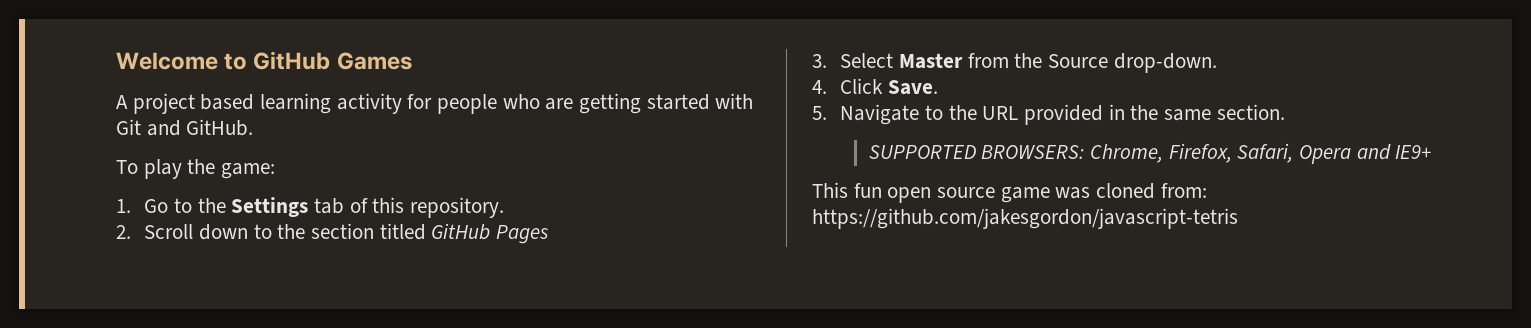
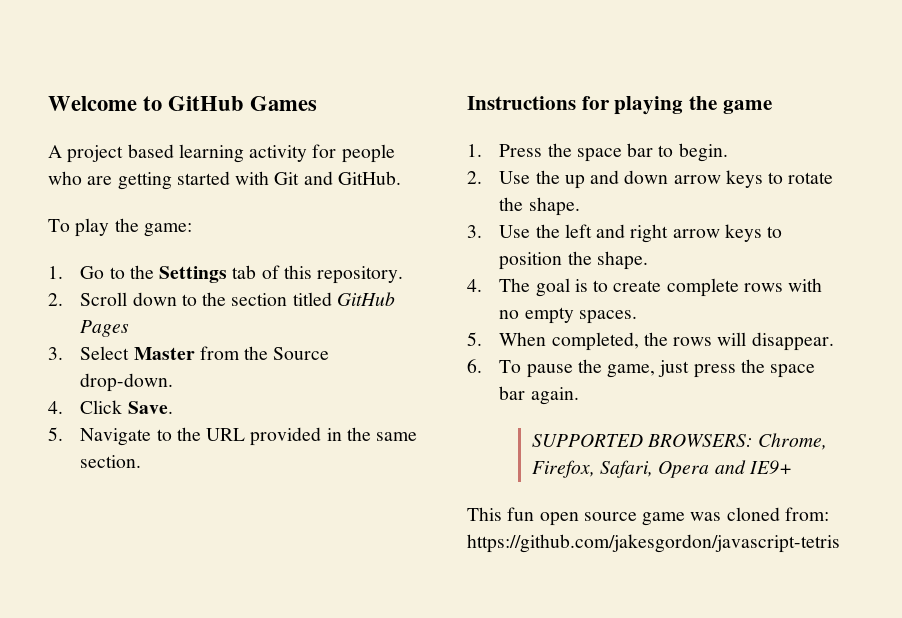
+ Instructions for playing the game
+ 1. Press the space bar to begin.
+ 2. Use the up and down arrow keys to rotate the shape.
+ 3. Use the left and right arrow keys to position the shape.
+ 4. The goal is to create complete rows with no empty spaces.
+ 5. When completed, the rows will disappear.
+ 6. To pause the game, just press the space bar again.

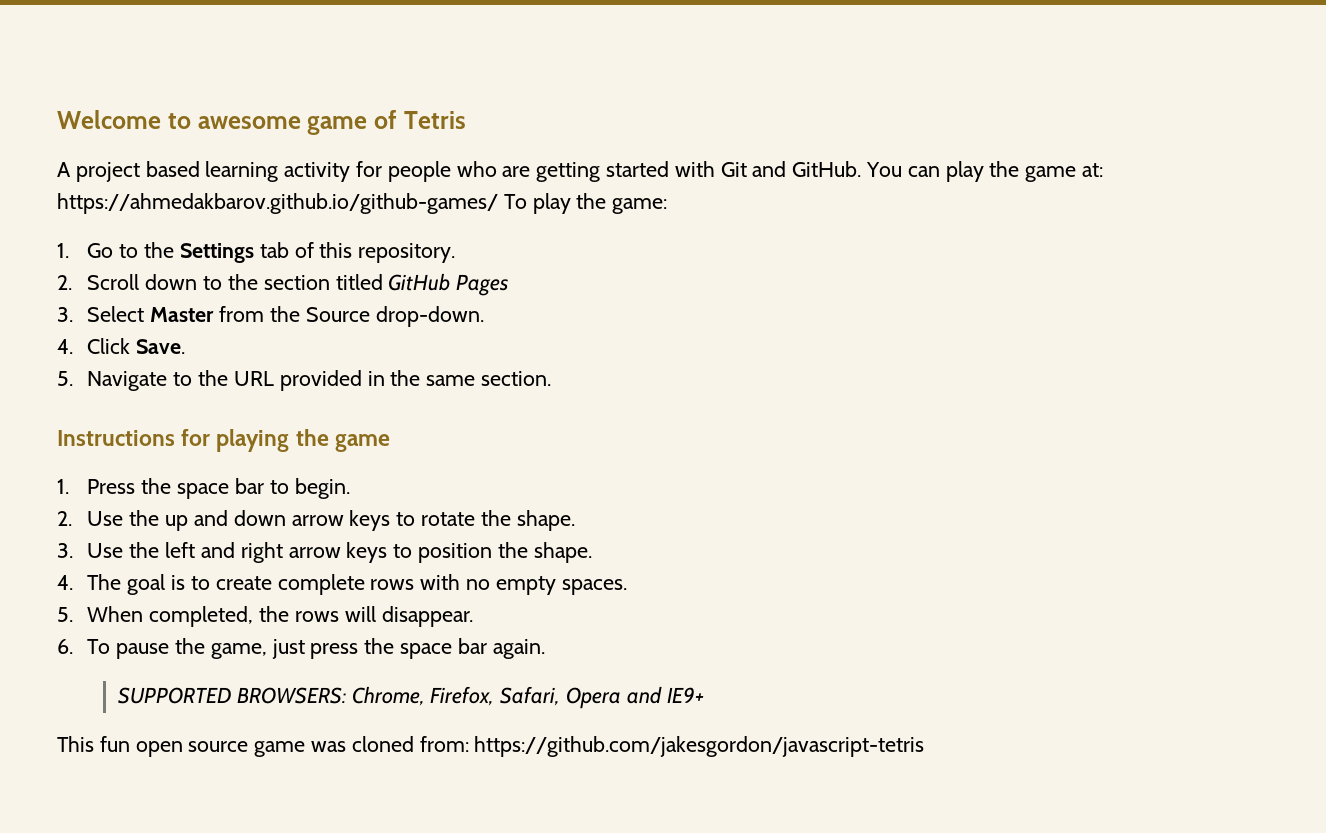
- Welcome to GitHub Games
+ Welcome to awesome game of Tetris
- A project based learning activity for people who are getting started with Git and GitHub.
- To play the game:
+ A project based learning activity for people who are getting started with Git and GitHub. You can play the game at: https://ahmedakbarov.github.io/github-games/ To play the game:

